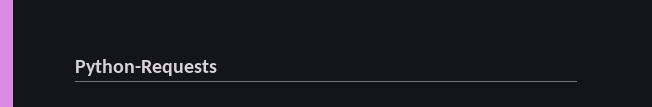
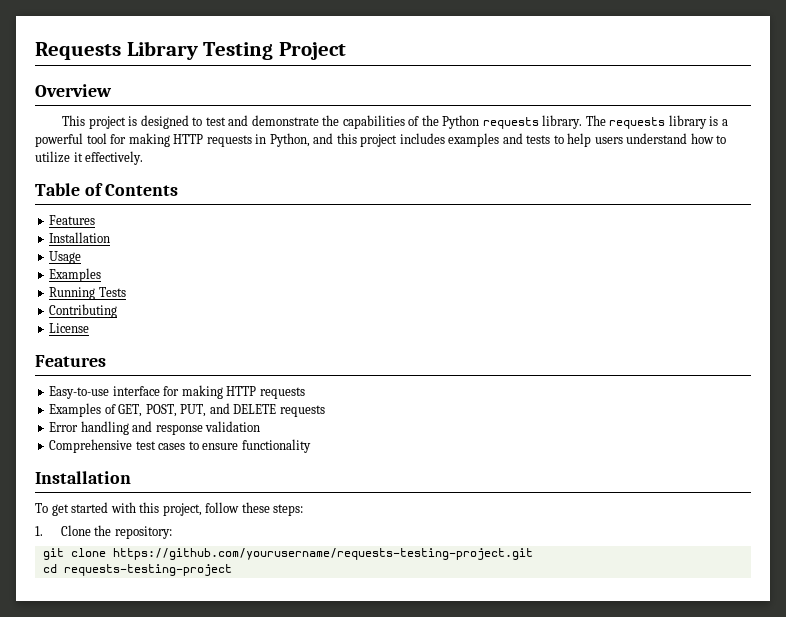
- Python-Requests
+ Requests Library Testing Project
+ Overview
+ This project is designed to test and demonstrate the capabilities of the Python requests library. The requests library is a powerful tool for making HTTP requests in Python, and this project includes examples and tests to help users understand how to utilize it effectively.
+ Table of Contents
+ Features
+ Installation
+ Usage
+ Examples
+ Running Tests
+ Contributing
+ License
+ Features
+ Easy-to-use interface for making HTTP requests
+ Examples of GET, POST, PUT, and DELETE requests
+ Error handling and response validation
+ Comprehensive test cases to ensure functionality
+ Installation
+ To get started with this project, follow these steps:
+ 1. Clone the repository:
+ git clone https://github.com/yourusername/requests-testing-project.git
+ cd requests-testing-project

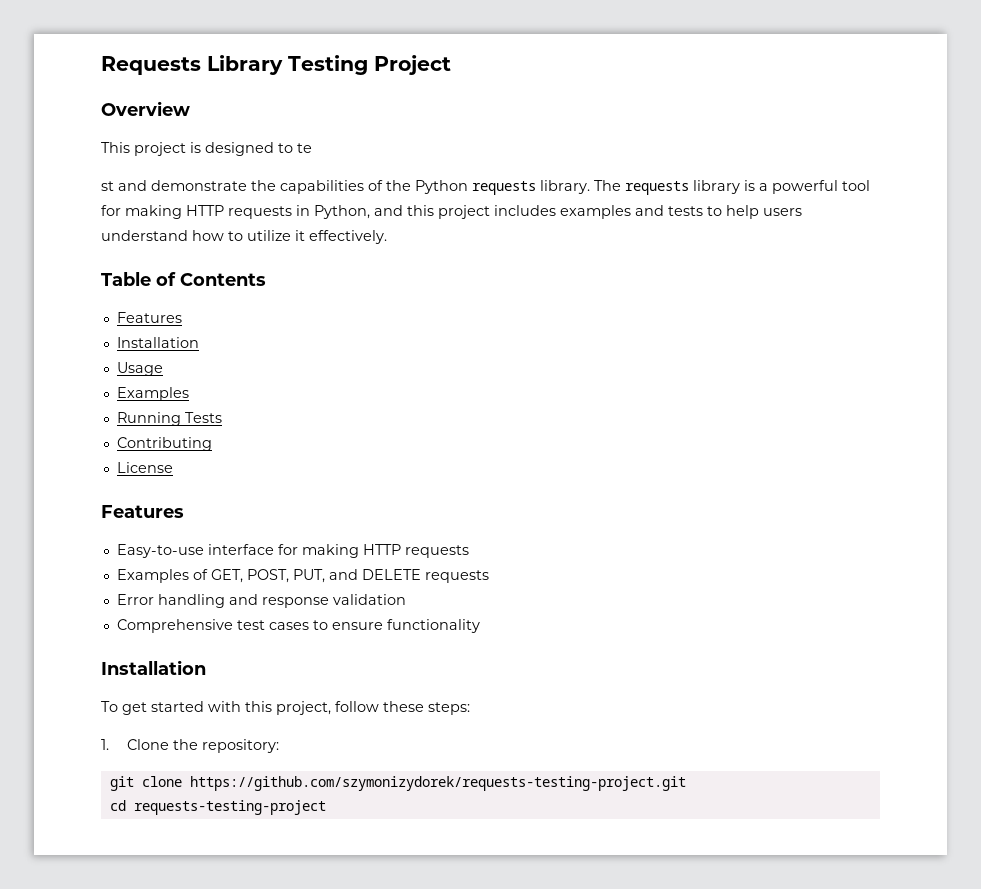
- This project is designed to test and demonstrate the capabilities of the Python requests library.
+ This project is designed to te
+ st and demonstrate the capabilities of the Python requests library.
- git clone https://github.com/yourusername/requests-testing-project.git
+ git clone https://github.com/szymonizydorek/requests-testing-project.git

